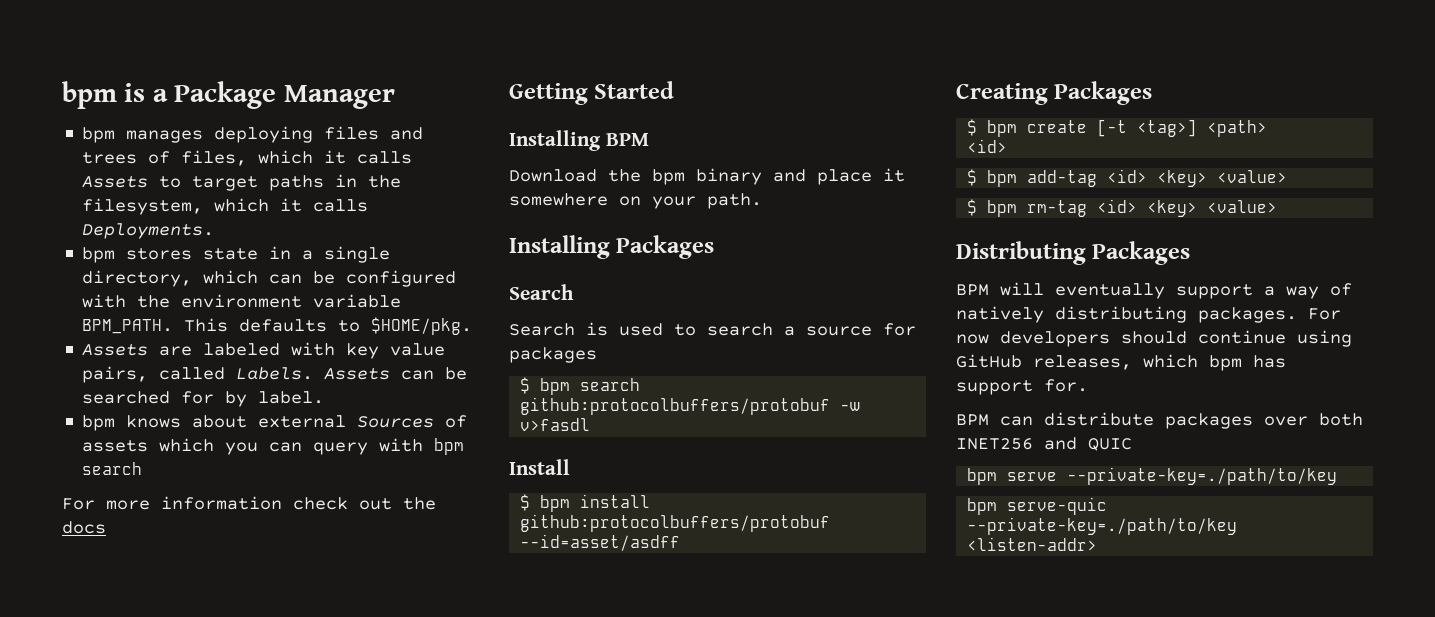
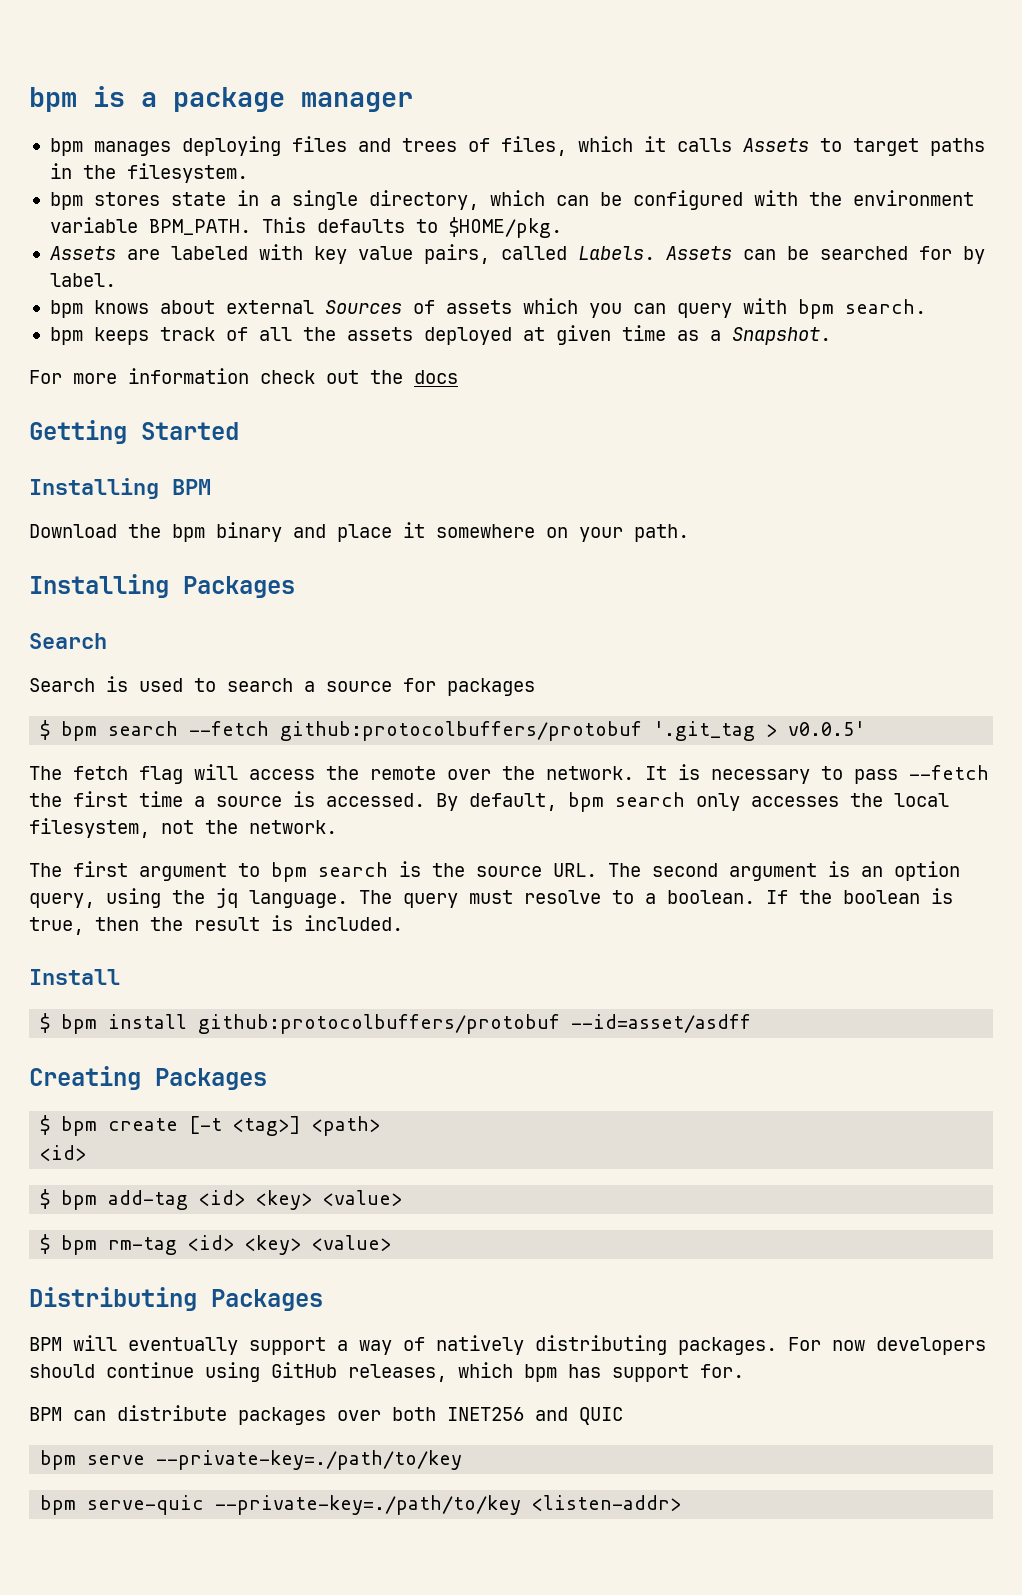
- bpm is a Package Manager
+ bpm is a package manager
- bpm manages deploying files and trees of files, which it calls Assets to target paths in the filesystem, which it calls Deployments.
+ bpm manages deploying files and trees of files, which it calls Assets to target paths in the filesystem.
- bpm knows about external Sources of assets which you can query with bpm search
+ bpm knows about external Sources of assets which you can query with bpm search.
+ bpm keeps track of all the assets deployed at given time as a Snapshot.
- $ bpm search github:protocolbuffers/protobuf -w v>fasdl
+ $ bpm search --fetch github:protocolbuffers/protobuf '.git_tag > v0.0.5'
+ The fetch flag will access the remote over the network. It is necessary to pass --fetch the first time a source is accessed. By default, bpm search only accesses the local filesystem, not the network.
+ The first argument to bpm search is the source URL. The second argument is an option query, using the jq language. The query must resolve to a boolean. If the boolean is true, then the result is included.

